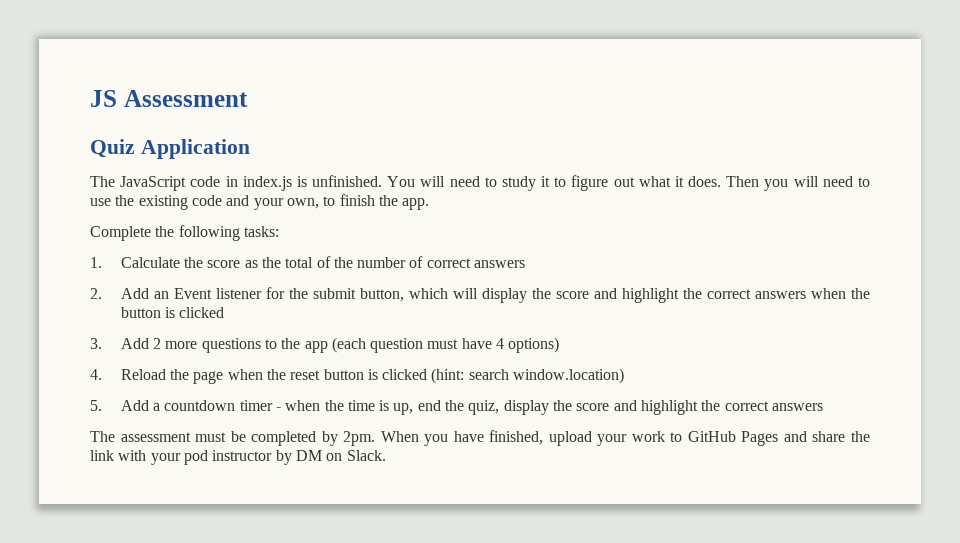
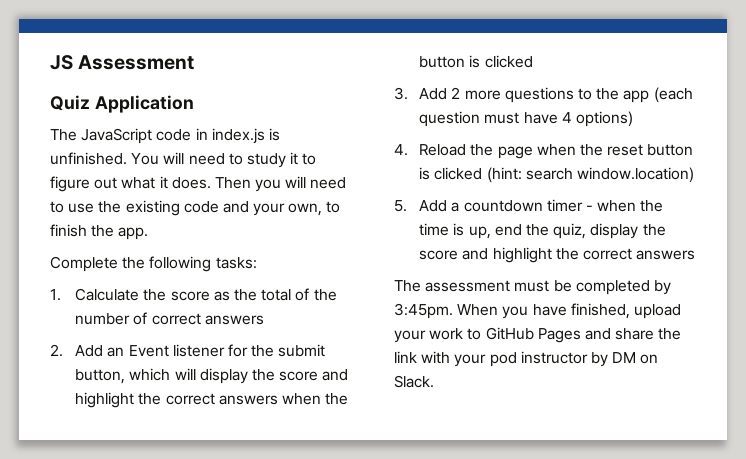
- The assessment must be completed by 2pm.
+ The assessment must be completed by 3:45pm.

